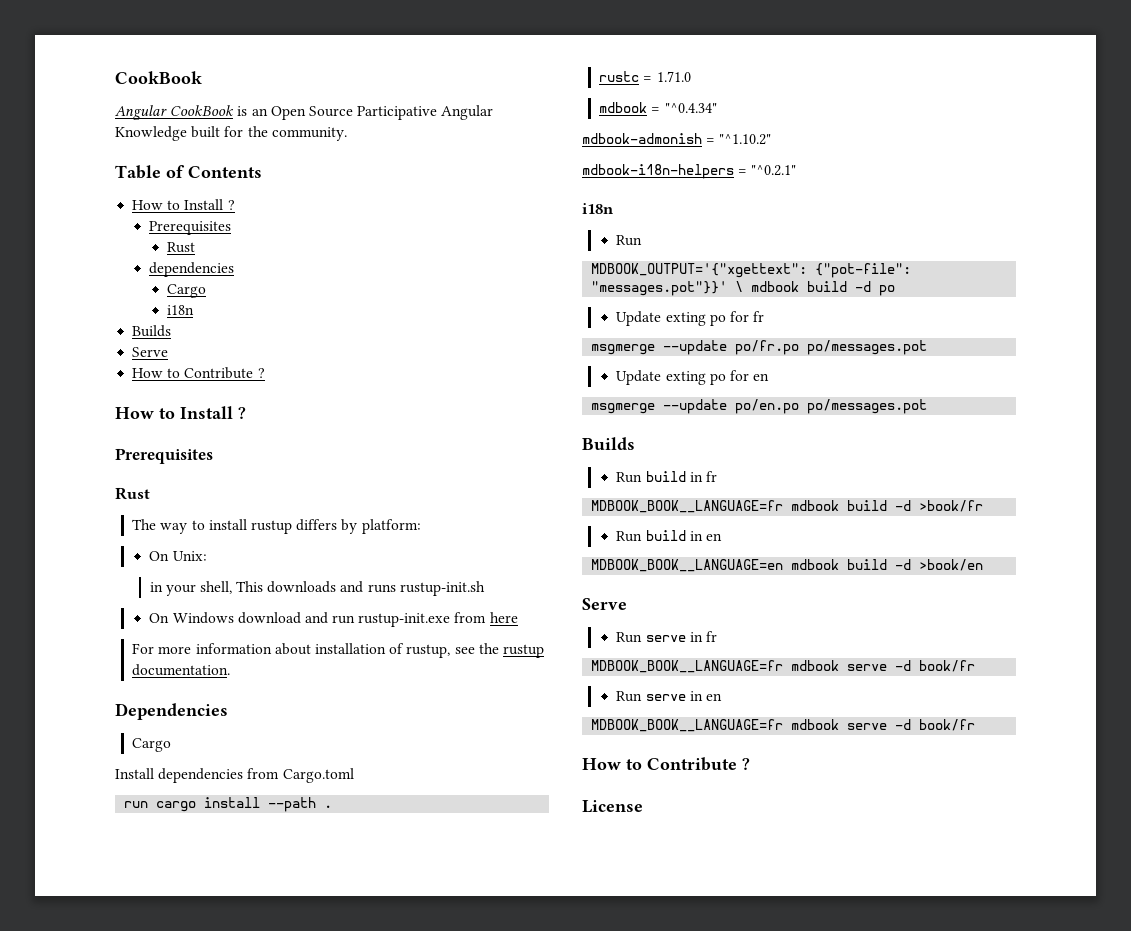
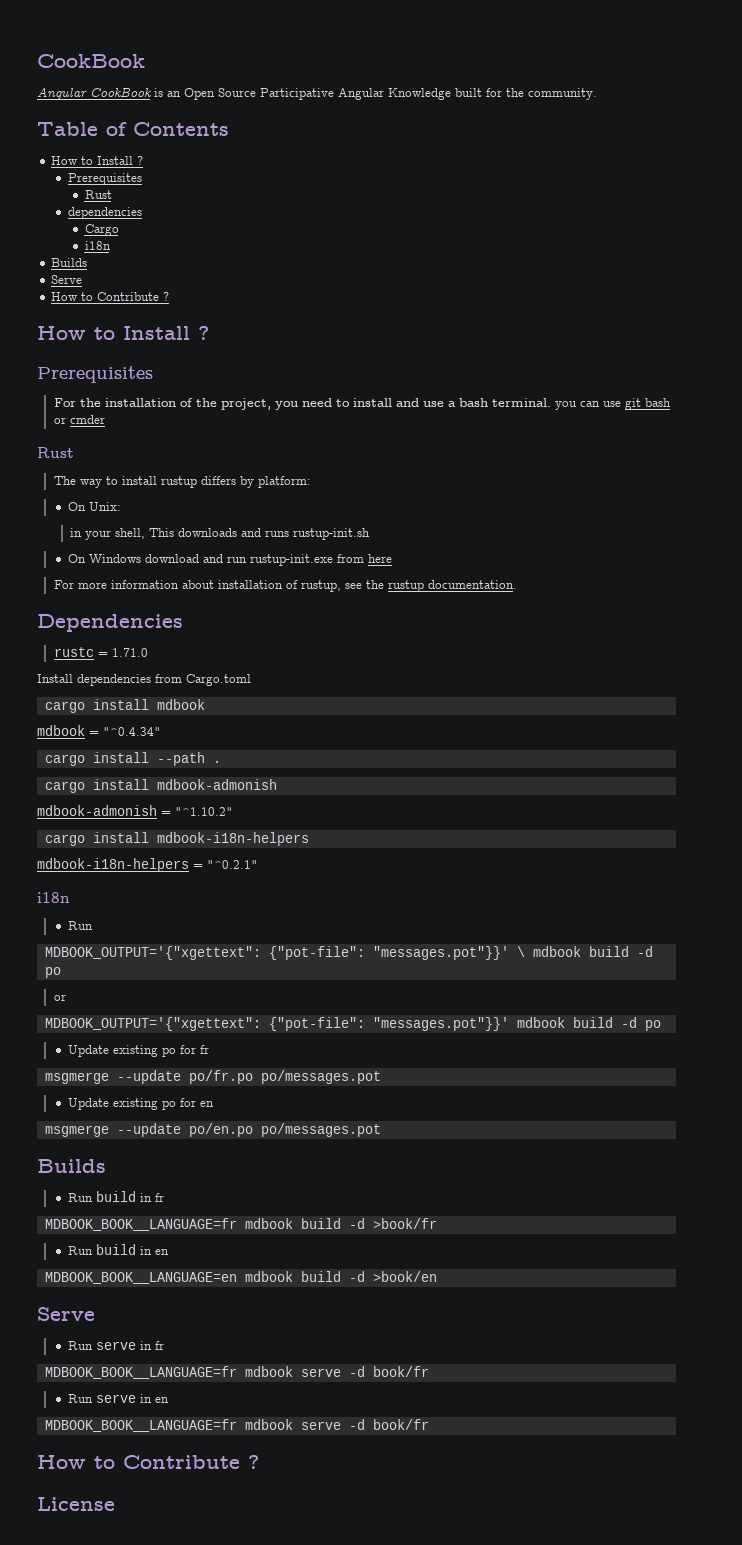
+ For the installation of the project, you need to install and use a bash terminal. you can use git bash or cmder
  Dependencies
- Cargo
+ rustc = 1.71.0
- run cargo install --path .
- rustc = 1.71.0
+ cargo install mdbook
  mdbook = "^0.4.34"
+ cargo install --path .
+ cargo install mdbook-admonish
+ cargo install mdbook-i18n-helpers
  MDBOOK_OUTPUT='{"xgettext": {"pot-file": "messages.pot"}}' \ mdbook build -d po
- Update exting po for fr
+ or
+ MDBOOK_OUTPUT='{"xgettext": {"pot-file": "messages.pot"}}' mdbook build -d po
+ Update existing po for fr
- Update exting po for en
+ Update existing po for en

